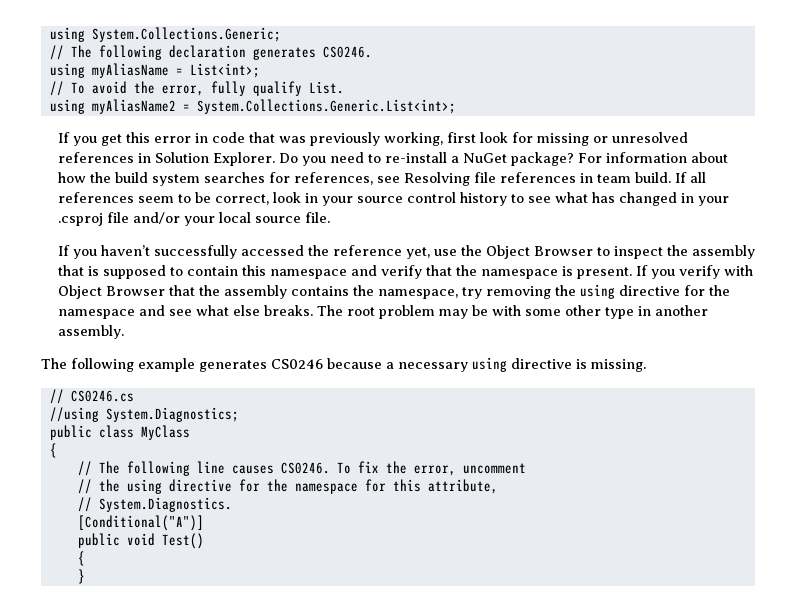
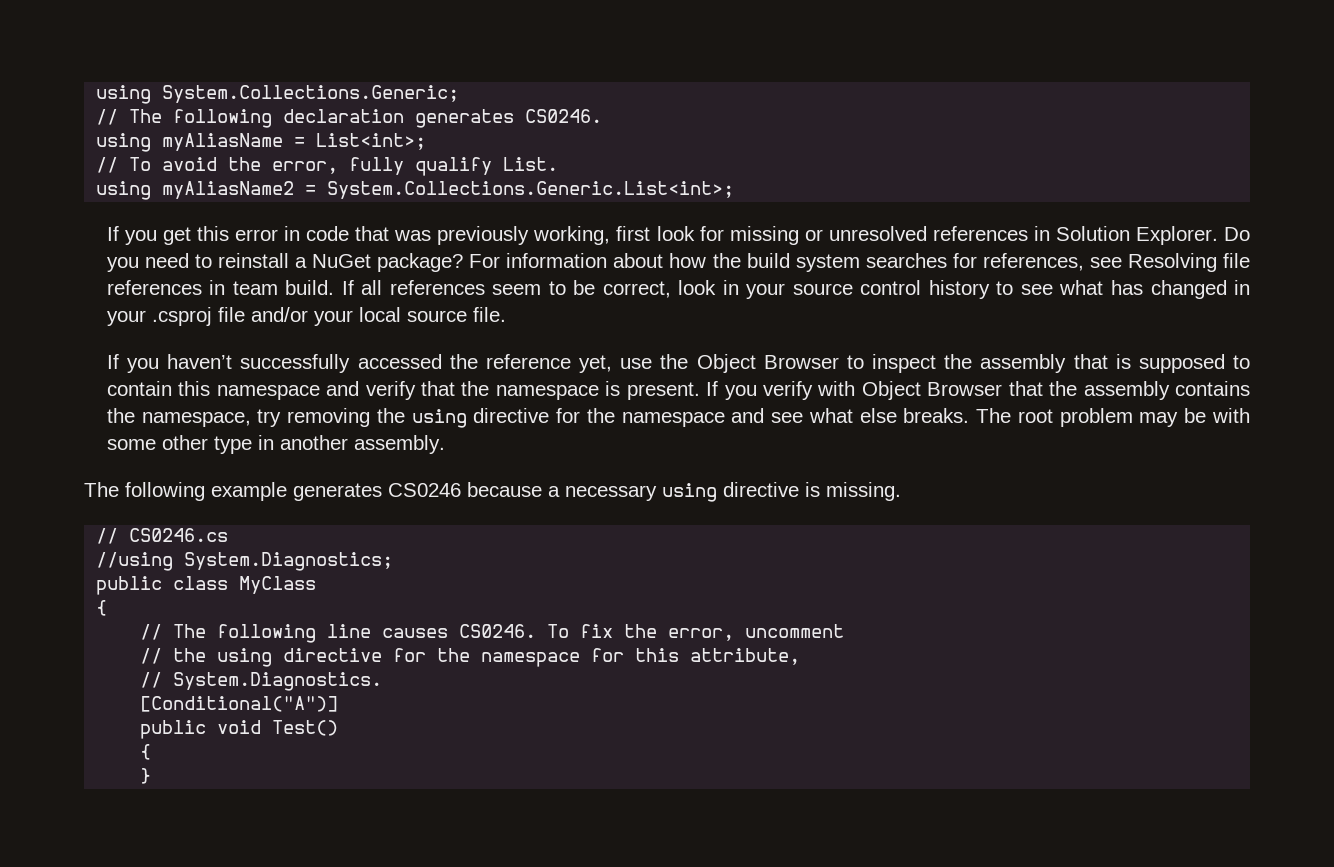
- Do you need to re-install a NuGet package?
+ Do you need to reinstall a NuGet package?

